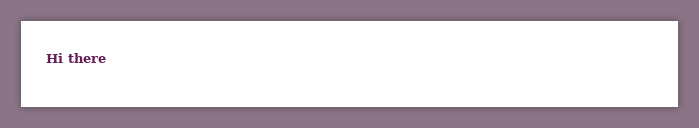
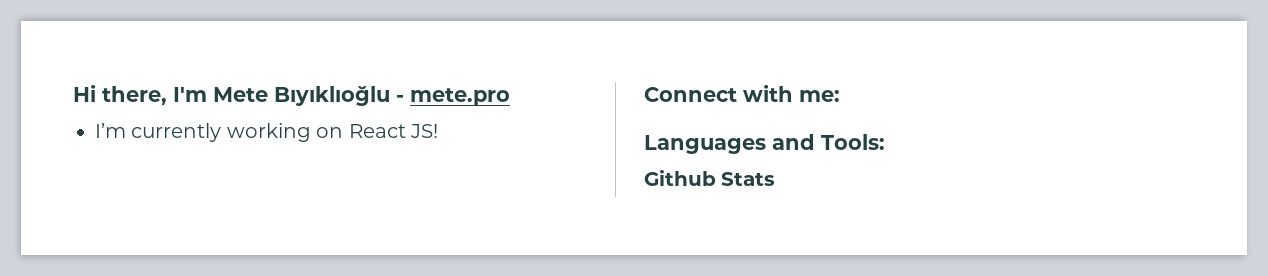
- Hi there
+ Hi there, I'm Mete Bıyıklıoğlu - mete.pro
+ I’m currently working on React JS!
+ Connect with me:
+ Languages and Tools:
+ Github Stats

